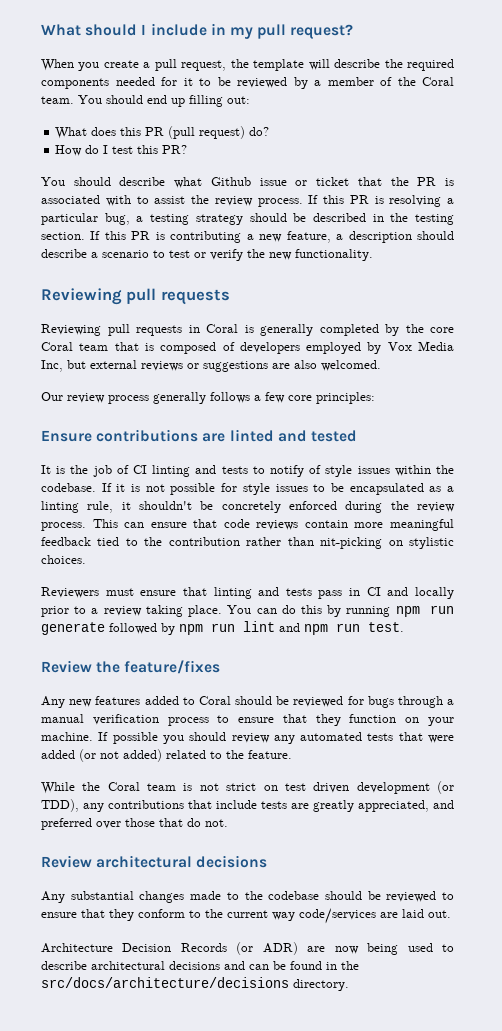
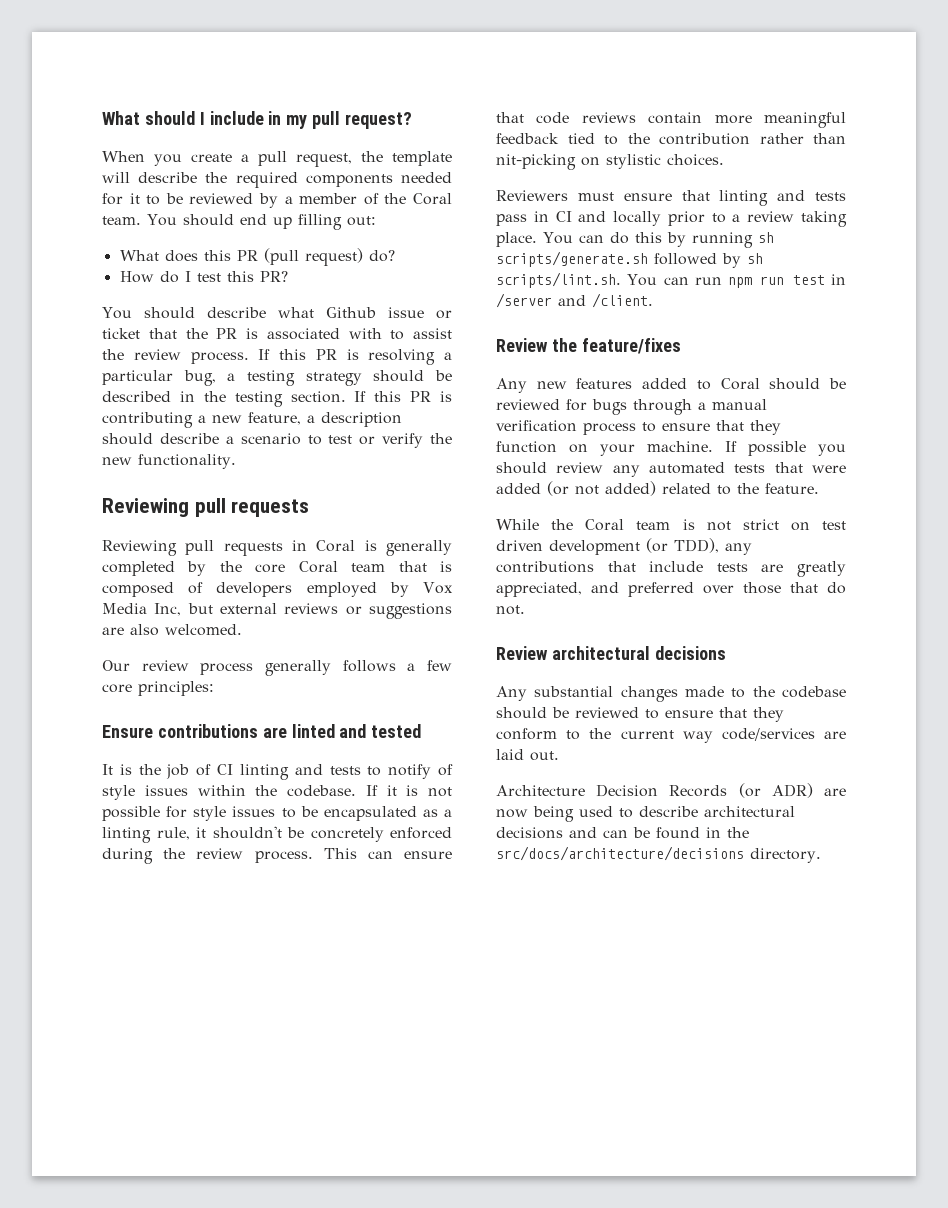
- You can do this by running npm run generate followed by npm run lint and npm run test.
+ You can do this by running sh scripts/generate.sh followed by sh scripts/lint.sh. You can run npm run test in /server and /client.

